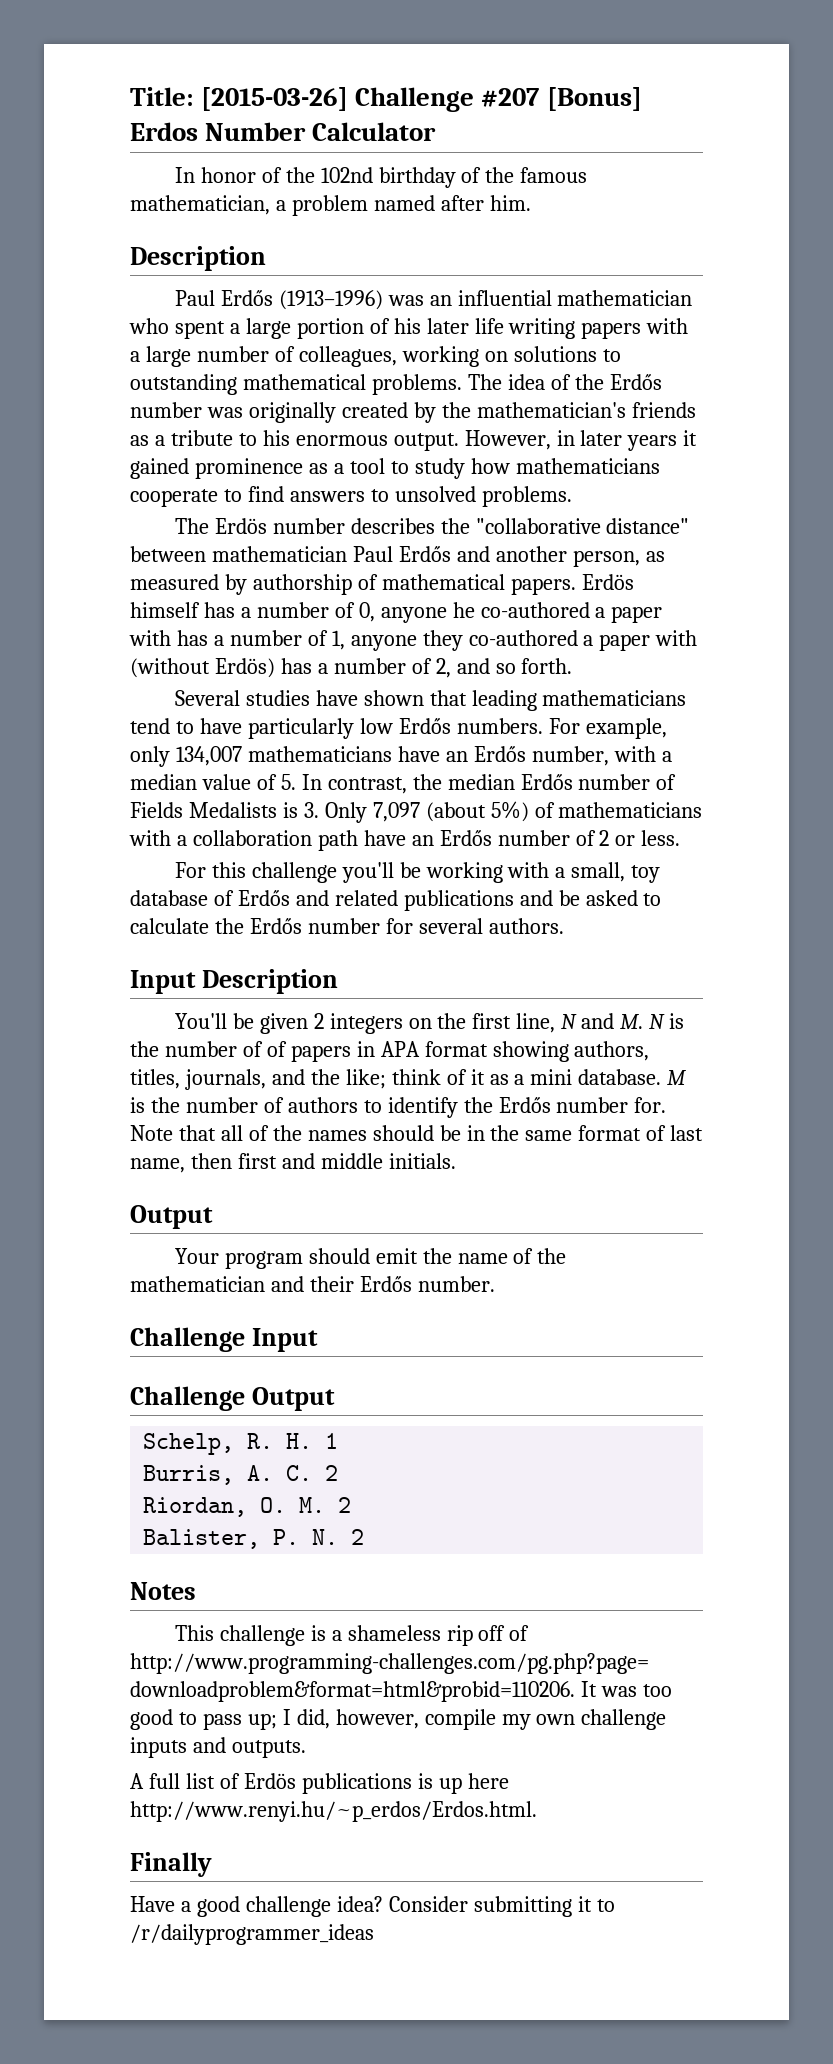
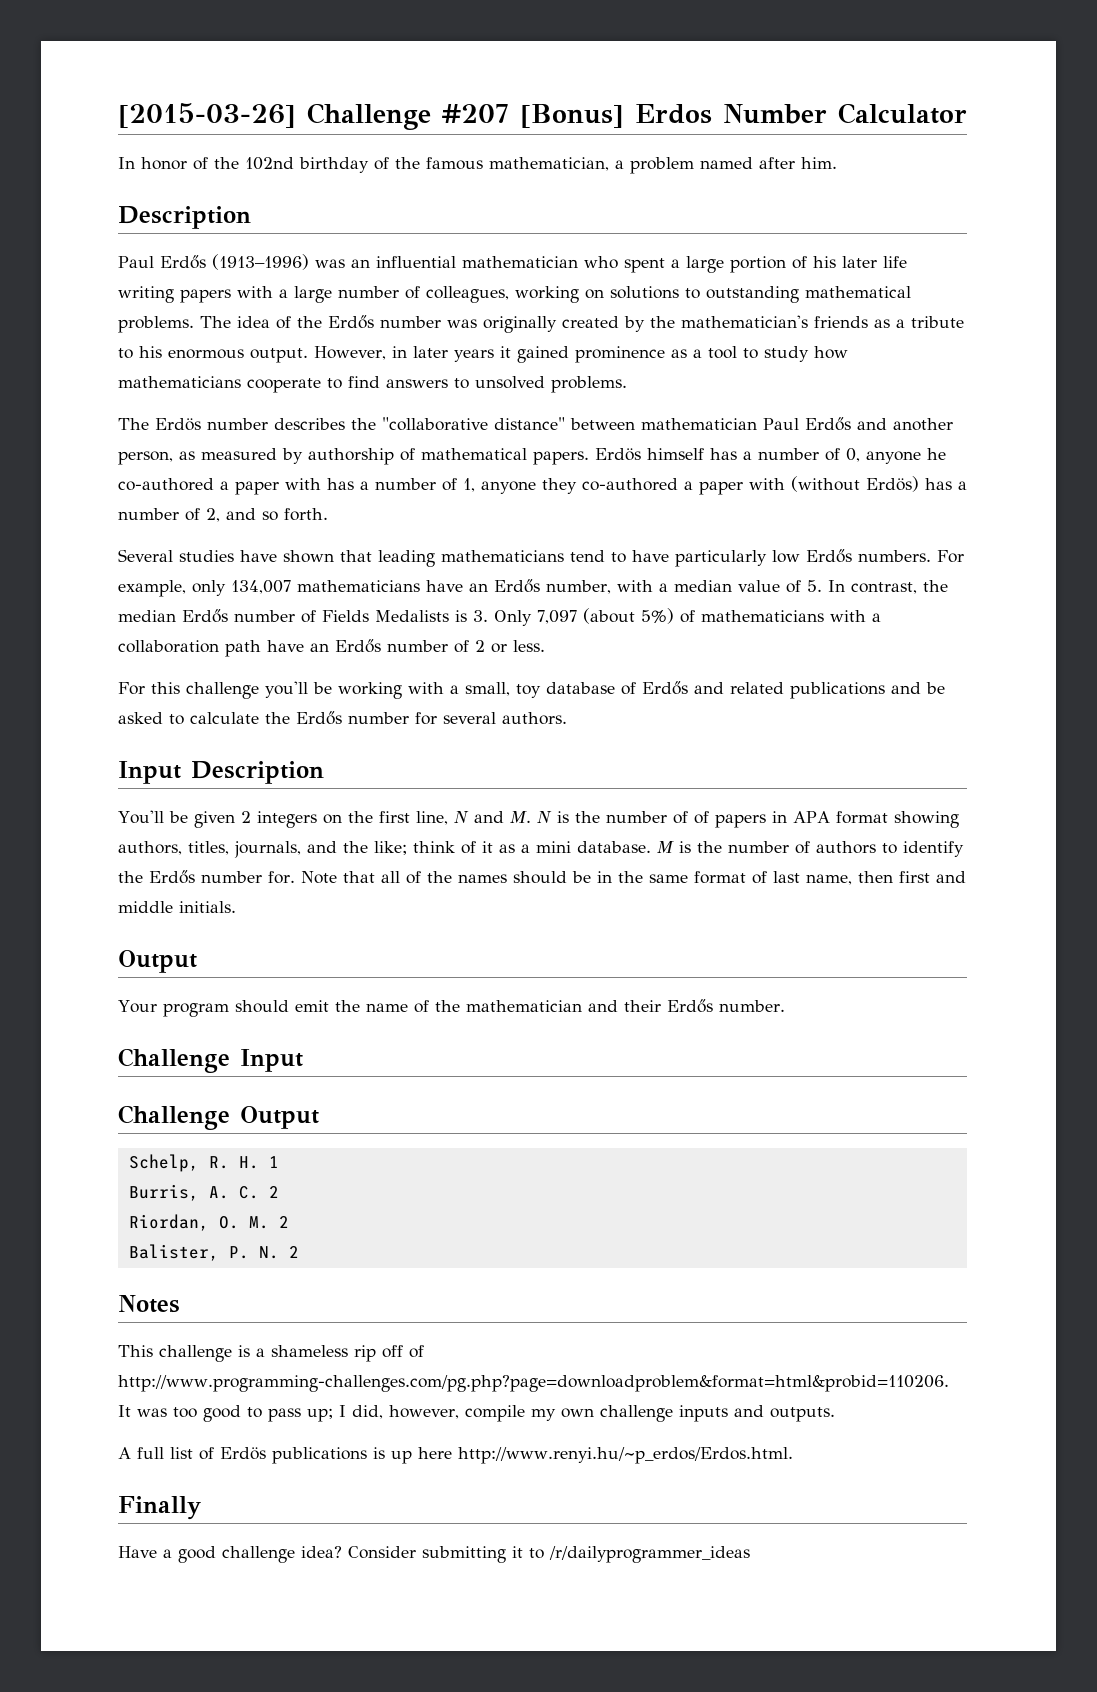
- Title: [2015-03-26] Challenge #207 [Bonus] Erdos Number Calculator
+ [2015-03-26] Challenge #207 [Bonus] Erdos Number Calculator

